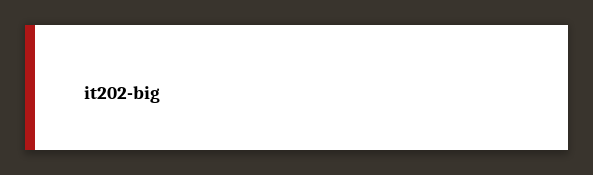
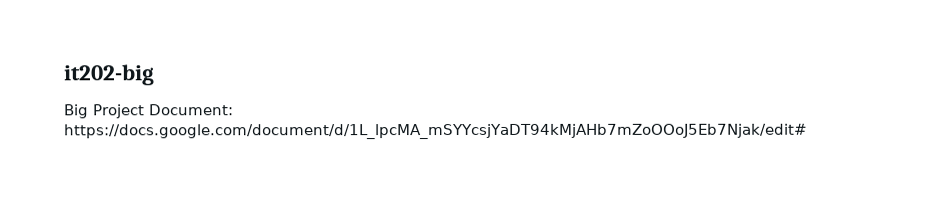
+ Big Project Document: https://docs.google.com/document/d/1L_lpcMA_mSYYcsjYaDT94kMjAHb7mZoOOoJ5Eb7Njak/edit#

